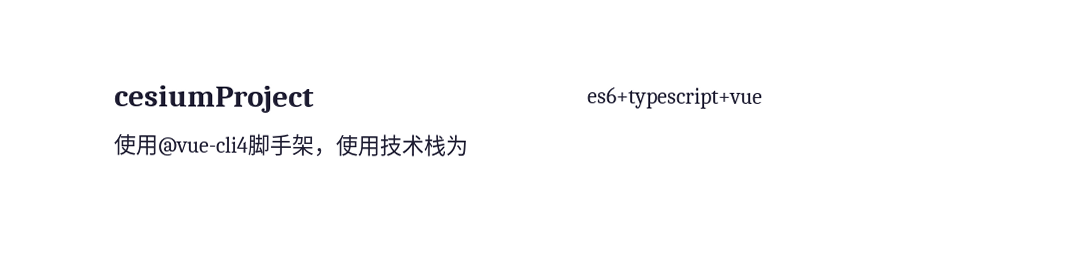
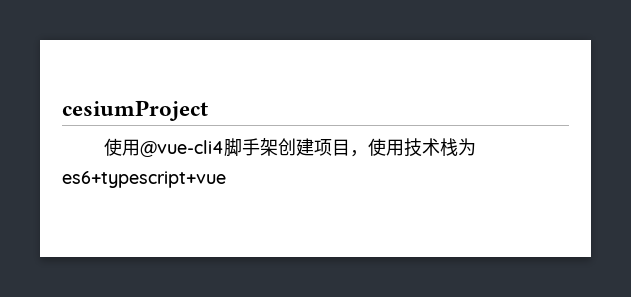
- 使用@vue-cli4脚手架，使用技术栈为es6+typescript+vue
+ 使用@vue-cli4脚手架创建项目，使用技术栈为es6+typescript+vue

